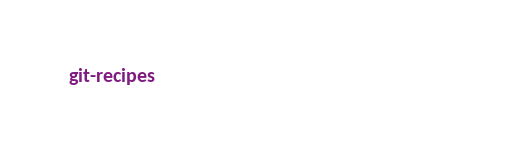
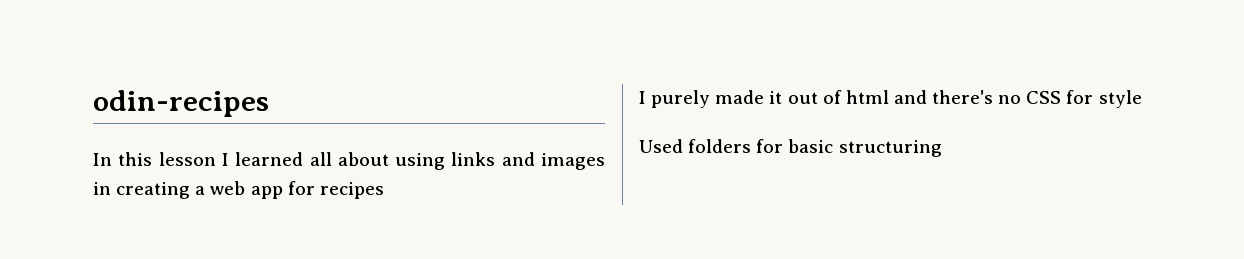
- git-recipes
+ odin-recipes
+ In this lesson I learned all about using links and images in creating a web app for recipes
+ I purely made it out of html and there's no CSS for style
+ Used folders for basic structuring

